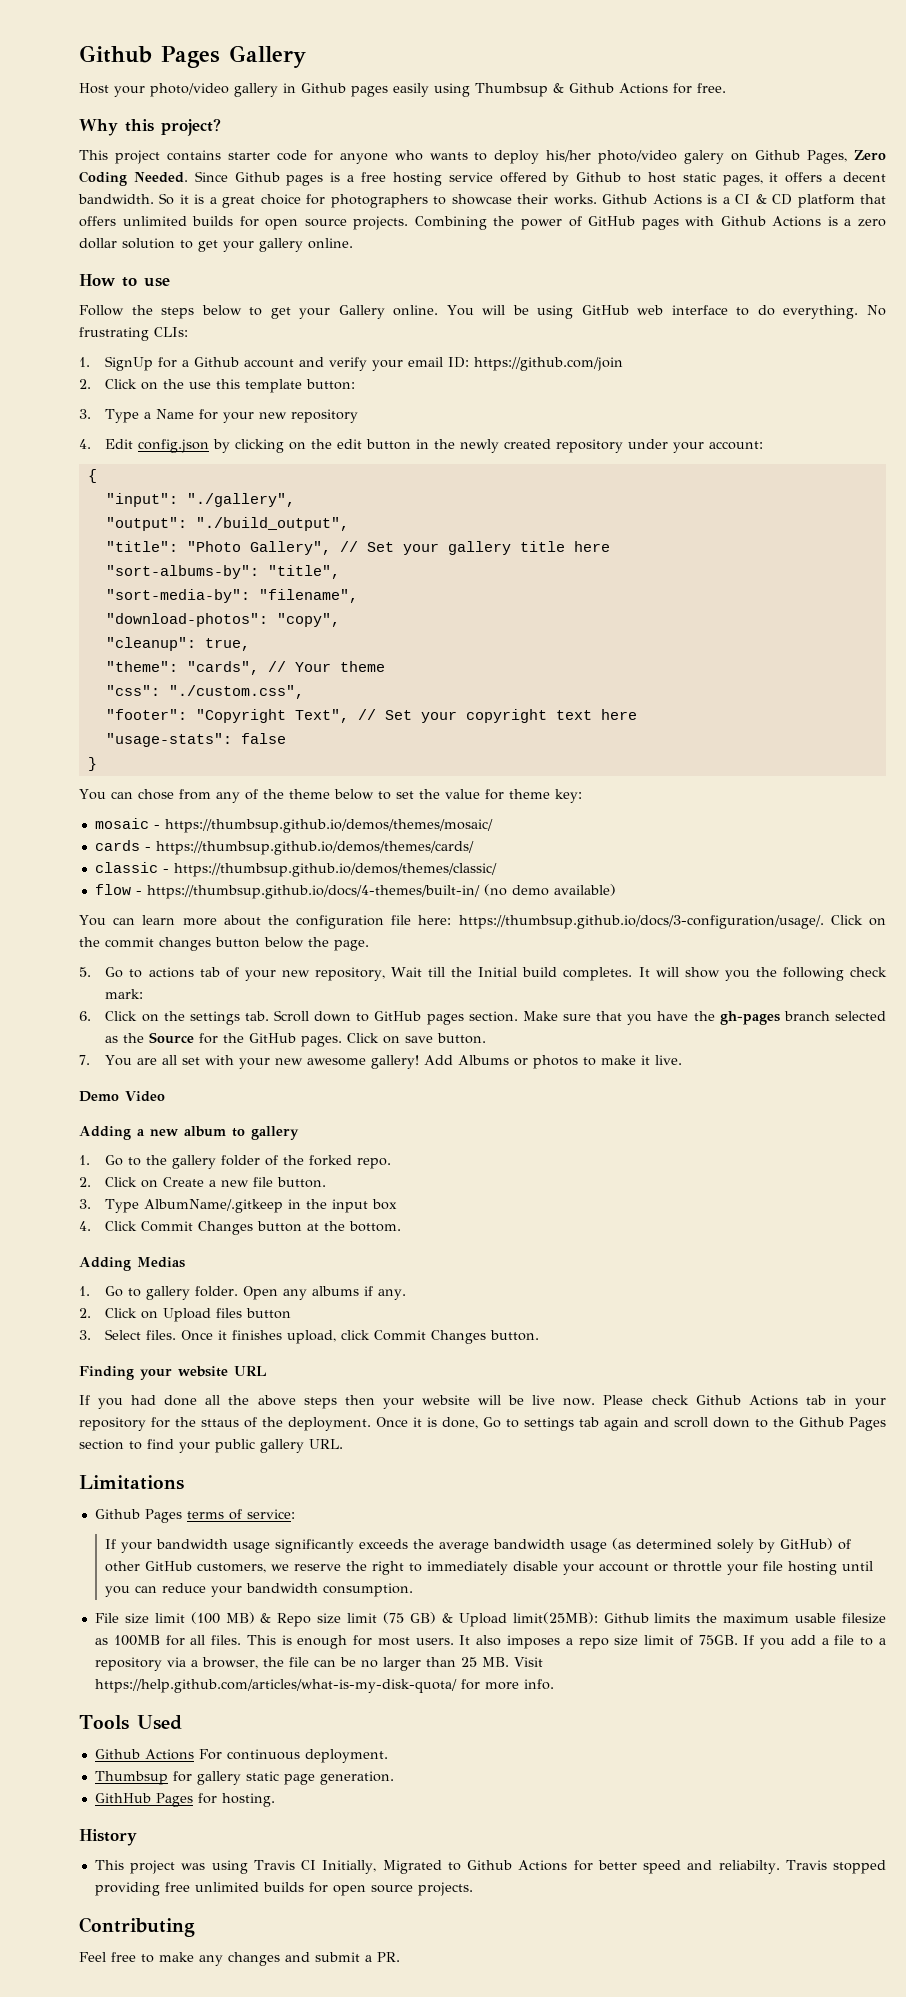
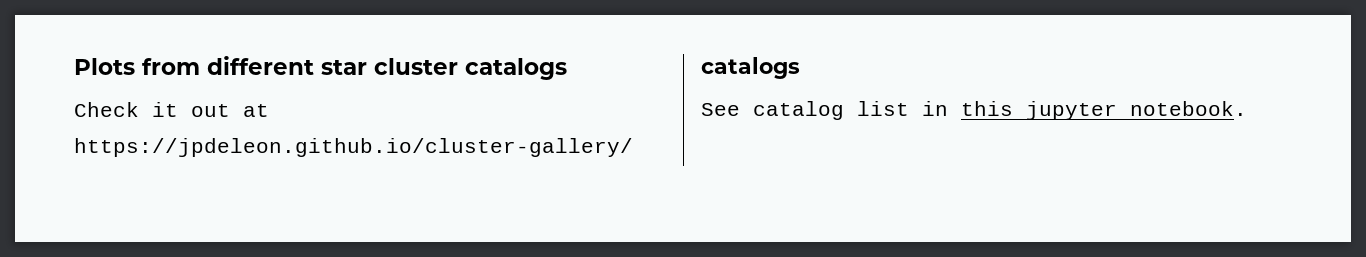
- Github Pages Gallery
- Host your photo/video gallery in Github pages easily using Thumbsup & Github Actions for free.
- Why this project?
- This project contains starter code for anyone who wants to deploy his/her photo/video galery on Github Pages, Zero Coding Needed. Since Github pages is a free hosting service offered by Github to host static pages, it offers a decent bandwidth. So it is a great choice for photographers to showcase their works. Github Actions is a CI & CD platform that offers unlimited builds for open source projects. Combining the power of GitHub pages with Github Actions is a zero dollar solution to get your gallery online.
- How to use
- Follow the steps below to get your Gallery online. You will be using GitHub web interface to do everything. No frustrating CLIs:
- 1. SignUp for a Github account and verify your email ID: https://github.com/join
- 2. Click on the use this template button:
- 3. Type a Name for your new repository
- 4. Edit config.json by clicking on the edit button in the newly created repository under your account:
- {
- "input": "./gallery",
- "output": "./build_output",
- "title": "Photo Gallery", // Set your gallery title here
- "sort-albums-by": "title",
- "sort-media-by": "filename",
- "download-photos": "copy",
- "cleanup": true,
- "theme": "cards", // Your theme
- "css": "./custom.css",
- "footer": "Copyright Text", // Set your copyright text here
- "usage-stats": false
- }
- You can chose from any of the theme below to set the value for theme key:
- mosaic - https://thumbsup.github.io/demos/themes/mosaic/
- cards - https://thumbsup.github.io/demos/themes/cards/
- classic - https://thumbsup.github.io/demos/themes/classic/
- flow - https://thumbsup.github.io/docs/4-themes/built-in/ (no demo available)
- You can learn more about the configuration file here: https://thumbsup.github.io/docs/3-configuration/usage/. Click on the commit changes button below the page.
- 5. Go to actions tab of your new repository, Wait till the Initial build completes. It will show you the following check mark:
- 6. Click on the settings tab. Scroll down to GitHub pages section. Make sure that you have the gh-pages branch selected as the Source for the GitHub pages. Click on save button.
- 7. You are all set with your new awesome gallery! Add Albums or photos to make it live.
- Demo Video
- Adding a new album to gallery
- 1. Go to the gallery folder of the forked repo.
- 2. Click on Create a new file button.
- 3. Type AlbumName/.gitkeep in the input box
- 4. Click Commit Changes button at the bottom.
- Adding Medias
- 1. Go to gallery folder. Open any albums if any.
- 2. Click on Upload files button
- 3. Select files. Once it finishes upload, click Commit Changes button.
- Finding your website URL
- If you had done all the above steps then your website will be live now. Please check Github Actions tab in your repository for the sttaus of the deployment. Once it is done, Go to settings tab again and scroll down to the Github Pages section to find your public gallery URL.
- Limitations
- Github Pages terms of service:
- If your bandwidth usage significantly exceeds the average bandwidth usage (as determined solely by GitHub) of other GitHub customers, we reserve the right to immediately disable your account or throttle your file hosting until you can reduce your bandwidth consumption.
- File size limit (100 MB) & Repo size limit (75 GB) & Upload limit(25MB): Github limits the maximum usable filesize as 100MB for all files. This is enough for most users. It also imposes a repo size limit of 75GB. If you add a file to a repository via a browser, the file can be no larger than 25 MB. Visit https://help.github.com/articles/what-is-my-disk-quota/ for more info.
- Tools Used
- Github Actions For continuous deployment.
- Thumbsup for gallery static page generation.
- GithHub Pages for hosting.
- History
- This project was using Travis CI Initially, Migrated to Github Actions for better speed and reliabilty. Travis stopped providing free unlimited builds for open source projects.
- Contributing
- Feel free to make any changes and submit a PR.
+ Plots from different star cluster catalogs
+ Check it out at https://jpdeleon.github.io/cluster-gallery/
+ catalogs
+ See catalog list in this jupyter notebook.

